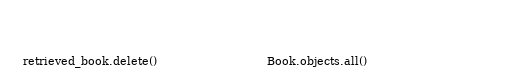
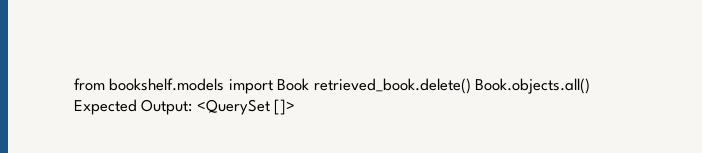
- retrieved_book.delete() Book.objects.all()
+ from bookshelf.models import Book retrieved_book.delete() Book.objects.all() Expected Output: <QuerySet []>

